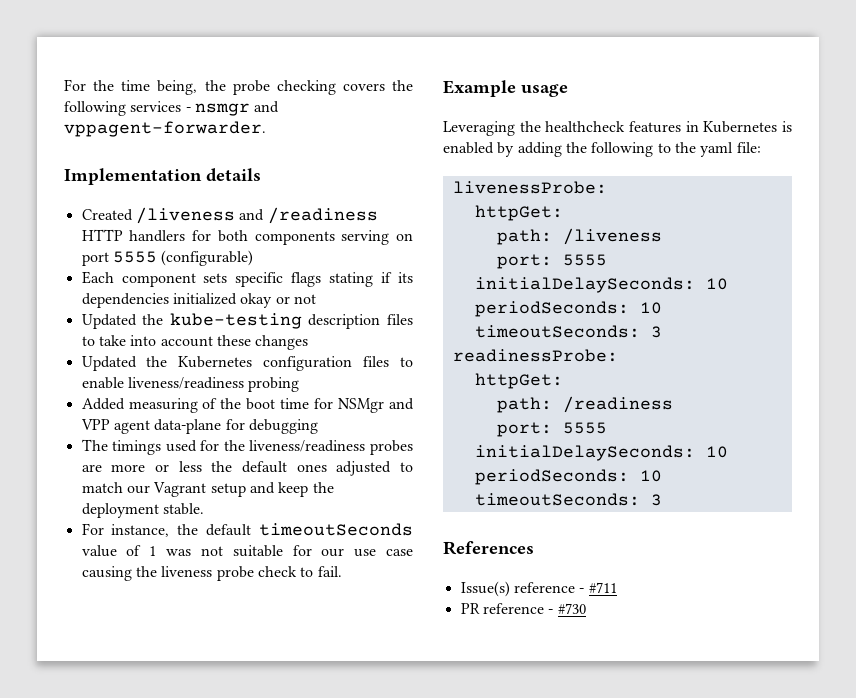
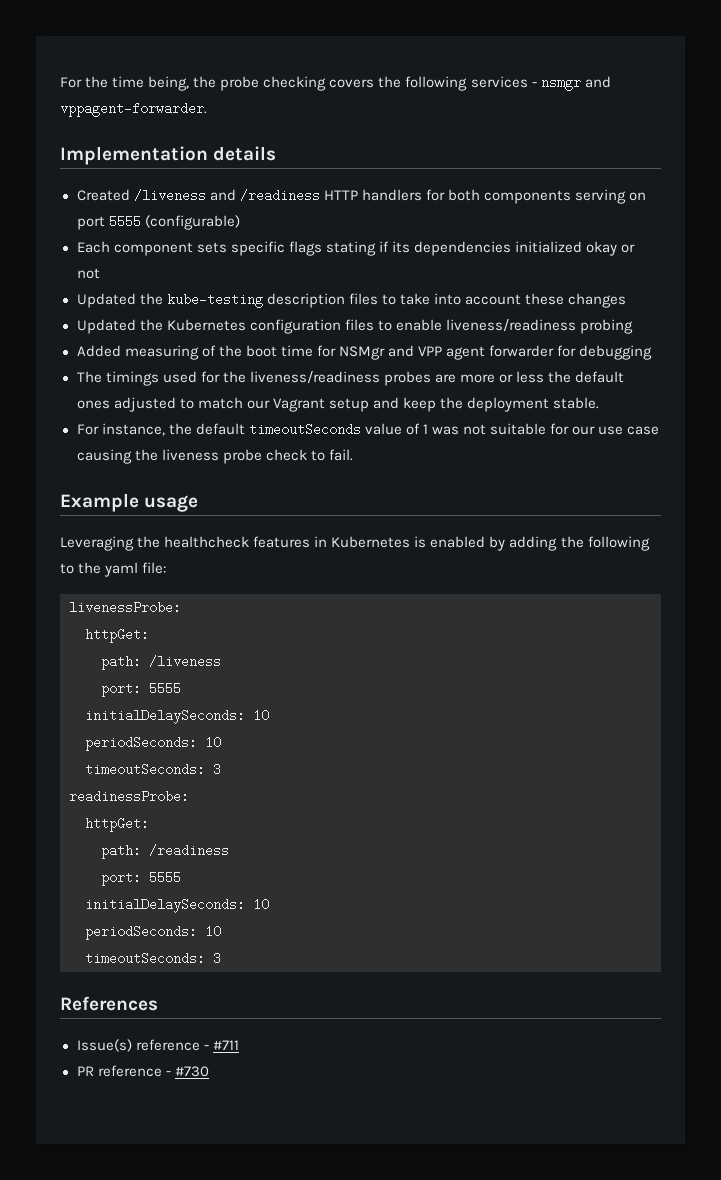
- Added measuring of the boot time for NSMgr and VPP agent data-plane for debugging
+ Added measuring of the boot time for NSMgr and VPP agent forwarder for debugging

